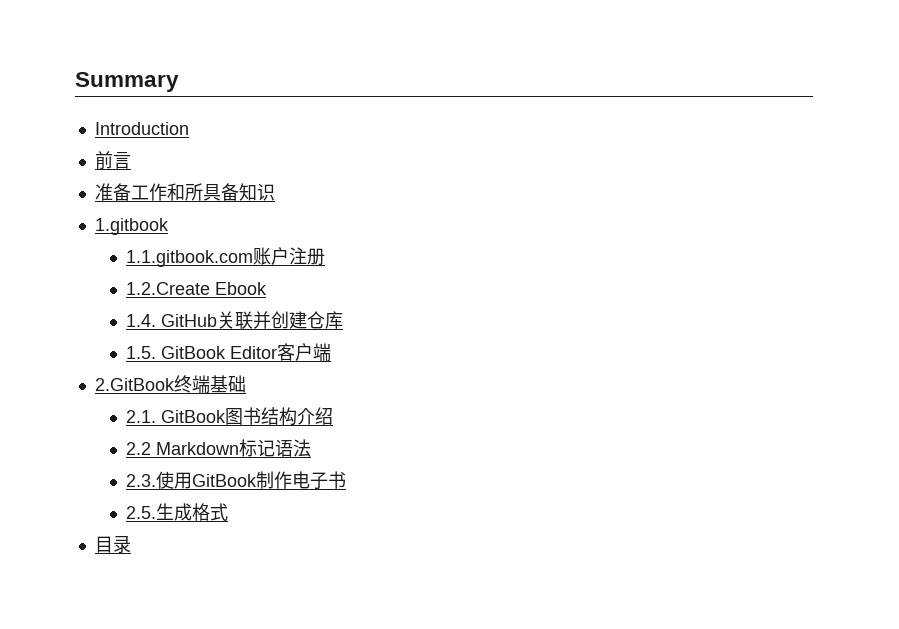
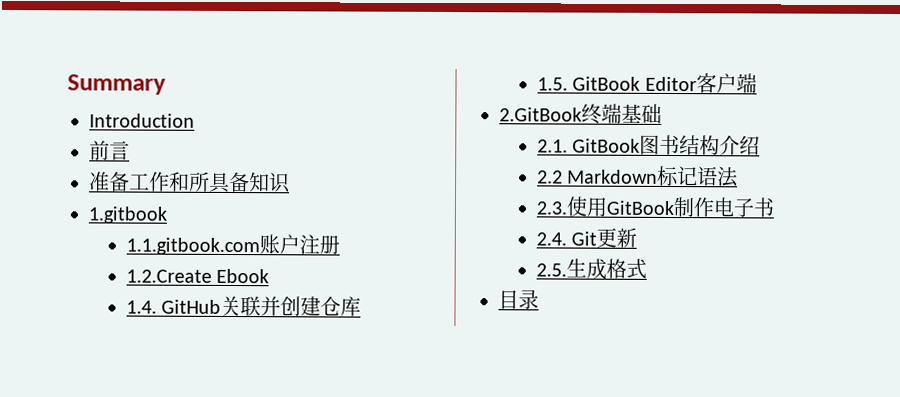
+ 2.4. Git更新

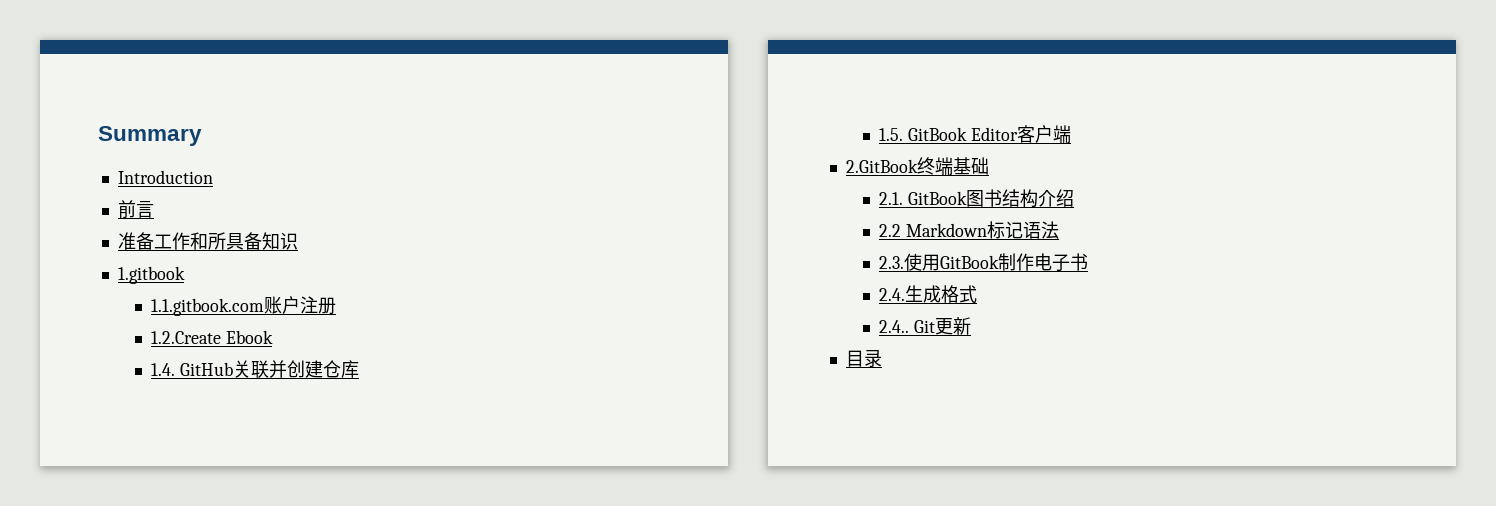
- 2.4. Git更新
- 2.5.生成格式
+ 2.4.生成格式
+ 2.4.. Git更新

